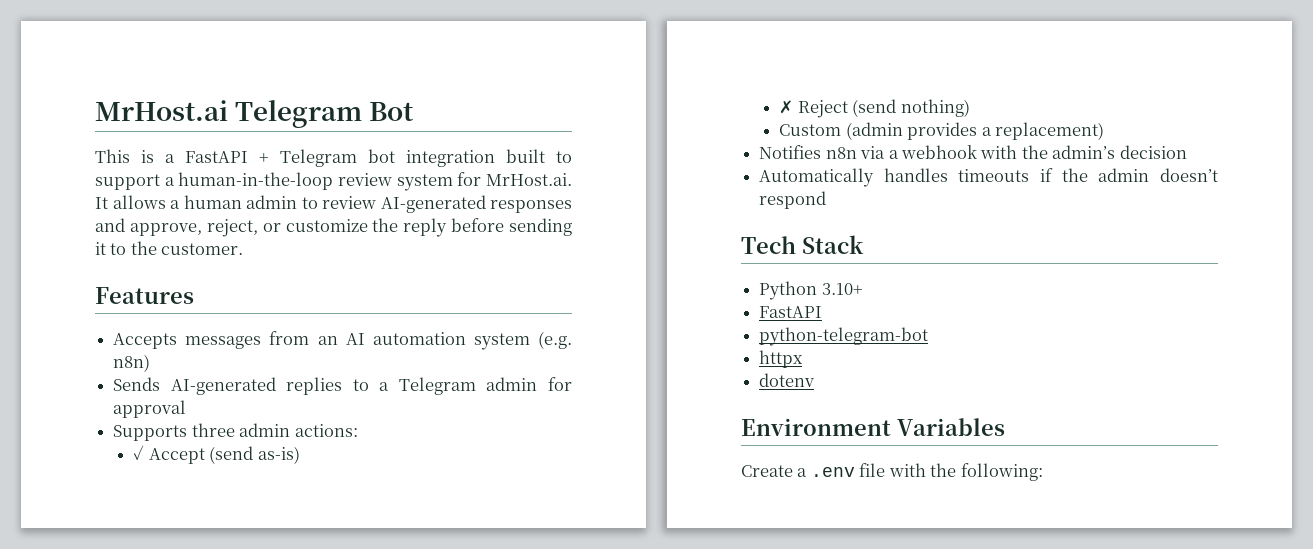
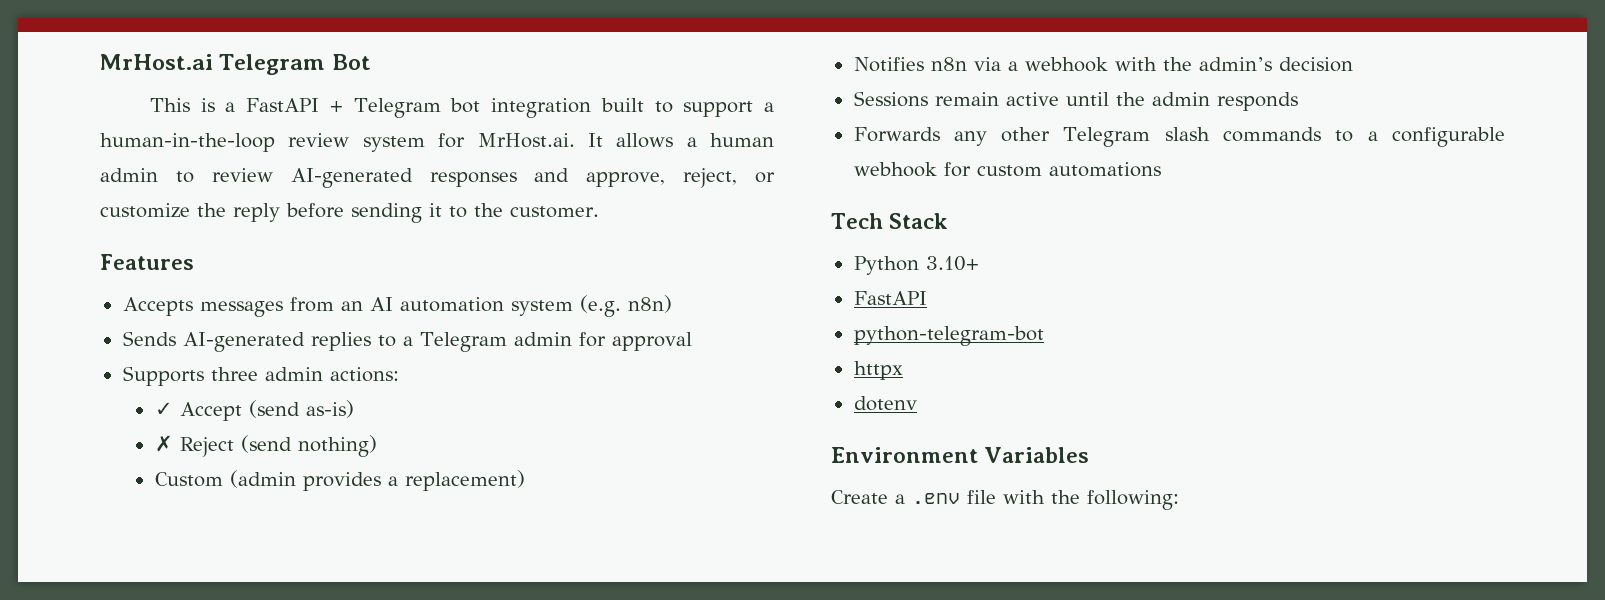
- Automatically handles timeouts if the admin doesn’t respond
+ Sessions remain active until the admin responds
+ Forwards any other Telegram slash commands to a configurable webhook for custom automations

